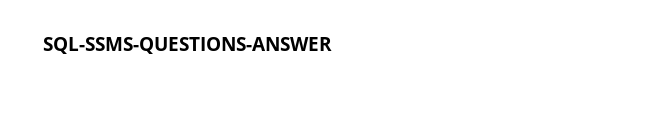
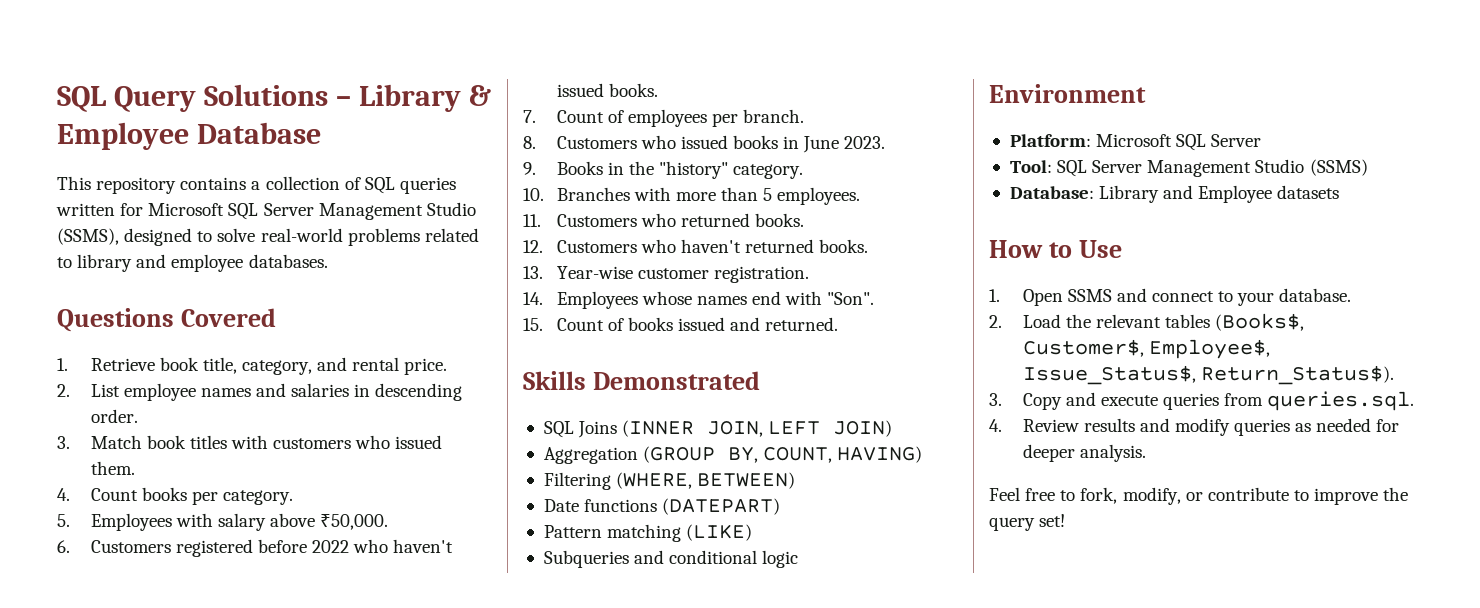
- SQL-SSMS-QUESTIONS-ANSWER
+ SQL Query Solutions – Library & Employee Database
+ This repository contains a collection of SQL queries written for Microsoft SQL Server Management Studio (SSMS), designed to solve real-world problems related to library and employee databases.
+ Questions Covered
+ 1. Retrieve book title, category, and rental price.
+ 2. List employee names and salaries in descending order.
+ 3. Match book titles with customers who issued them.
+ 4. Count books per category.
+ 5. Employees with salary above ₹50,000.
+ 6. Customers registered before 2022 who haven't issued books.
+ 7. Count of employees per branch.
+ 8. Customers who issued books in June 2023.
+ 9. Books in the "history" category.
+ 10. Branches with more than 5 employees.
+ 11. Customers who returned books.
+ 12. Customers who haven't returned books.
+ 13. Year-wise customer registration.
+ 14. Employees whose names end with "Son".
+ 15. Count of books issued and returned.
+ Skills Demonstrated
+ SQL Joins (INNER JOIN, LEFT JOIN)
+ Aggregation (GROUP BY, COUNT, HAVING)
+ Filtering (WHERE, BETWEEN)
+ Date functions (DATEPART)
+ Pattern matching (LIKE)
+ Subqueries and conditional logic
+ Environment
+ Platform: Microsoft SQL Server
+ Tool: SQL Server Management Studio (SSMS)
+ Database: Library and Employee datasets
+ How to Use
+ 1. Open SSMS and connect to your database.
+ 2. Load the relevant tables (Books$, Customer$, Employee$, Issue_Status$, Return_Status$).
+ 3. Copy and execute queries from queries.sql.
+ 4. Review results and modify queries as needed for deeper analysis.
+ Feel free to fork, modify, or contribute to improve the query set!

